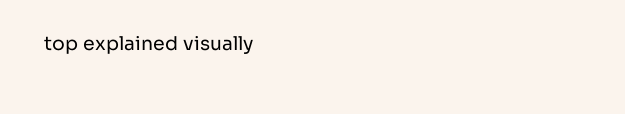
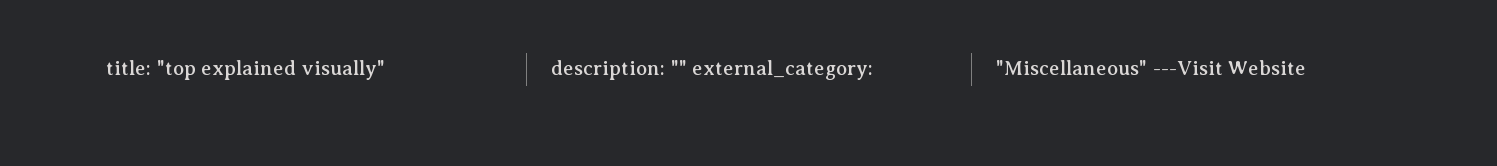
- top explained visually
+ title: "top explained visually" description: "" external_category: "Miscellaneous" ---Visit Website

